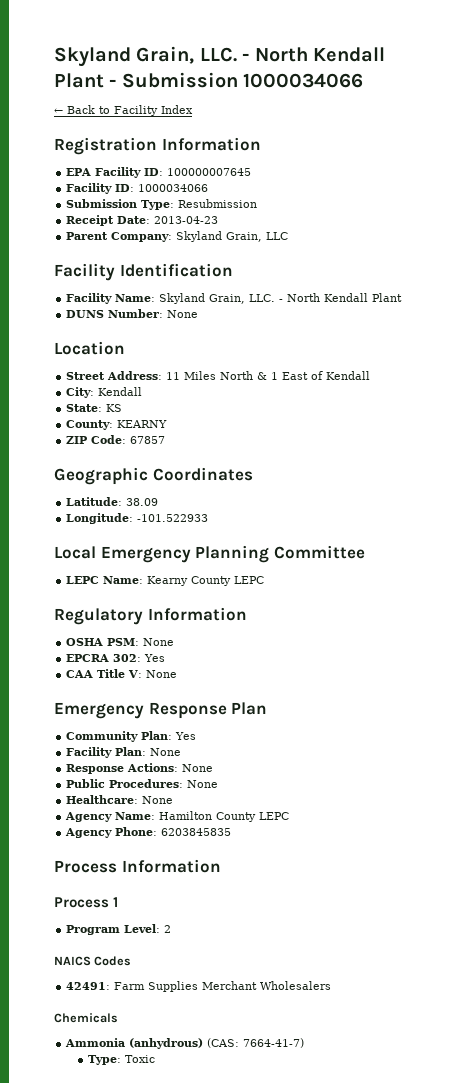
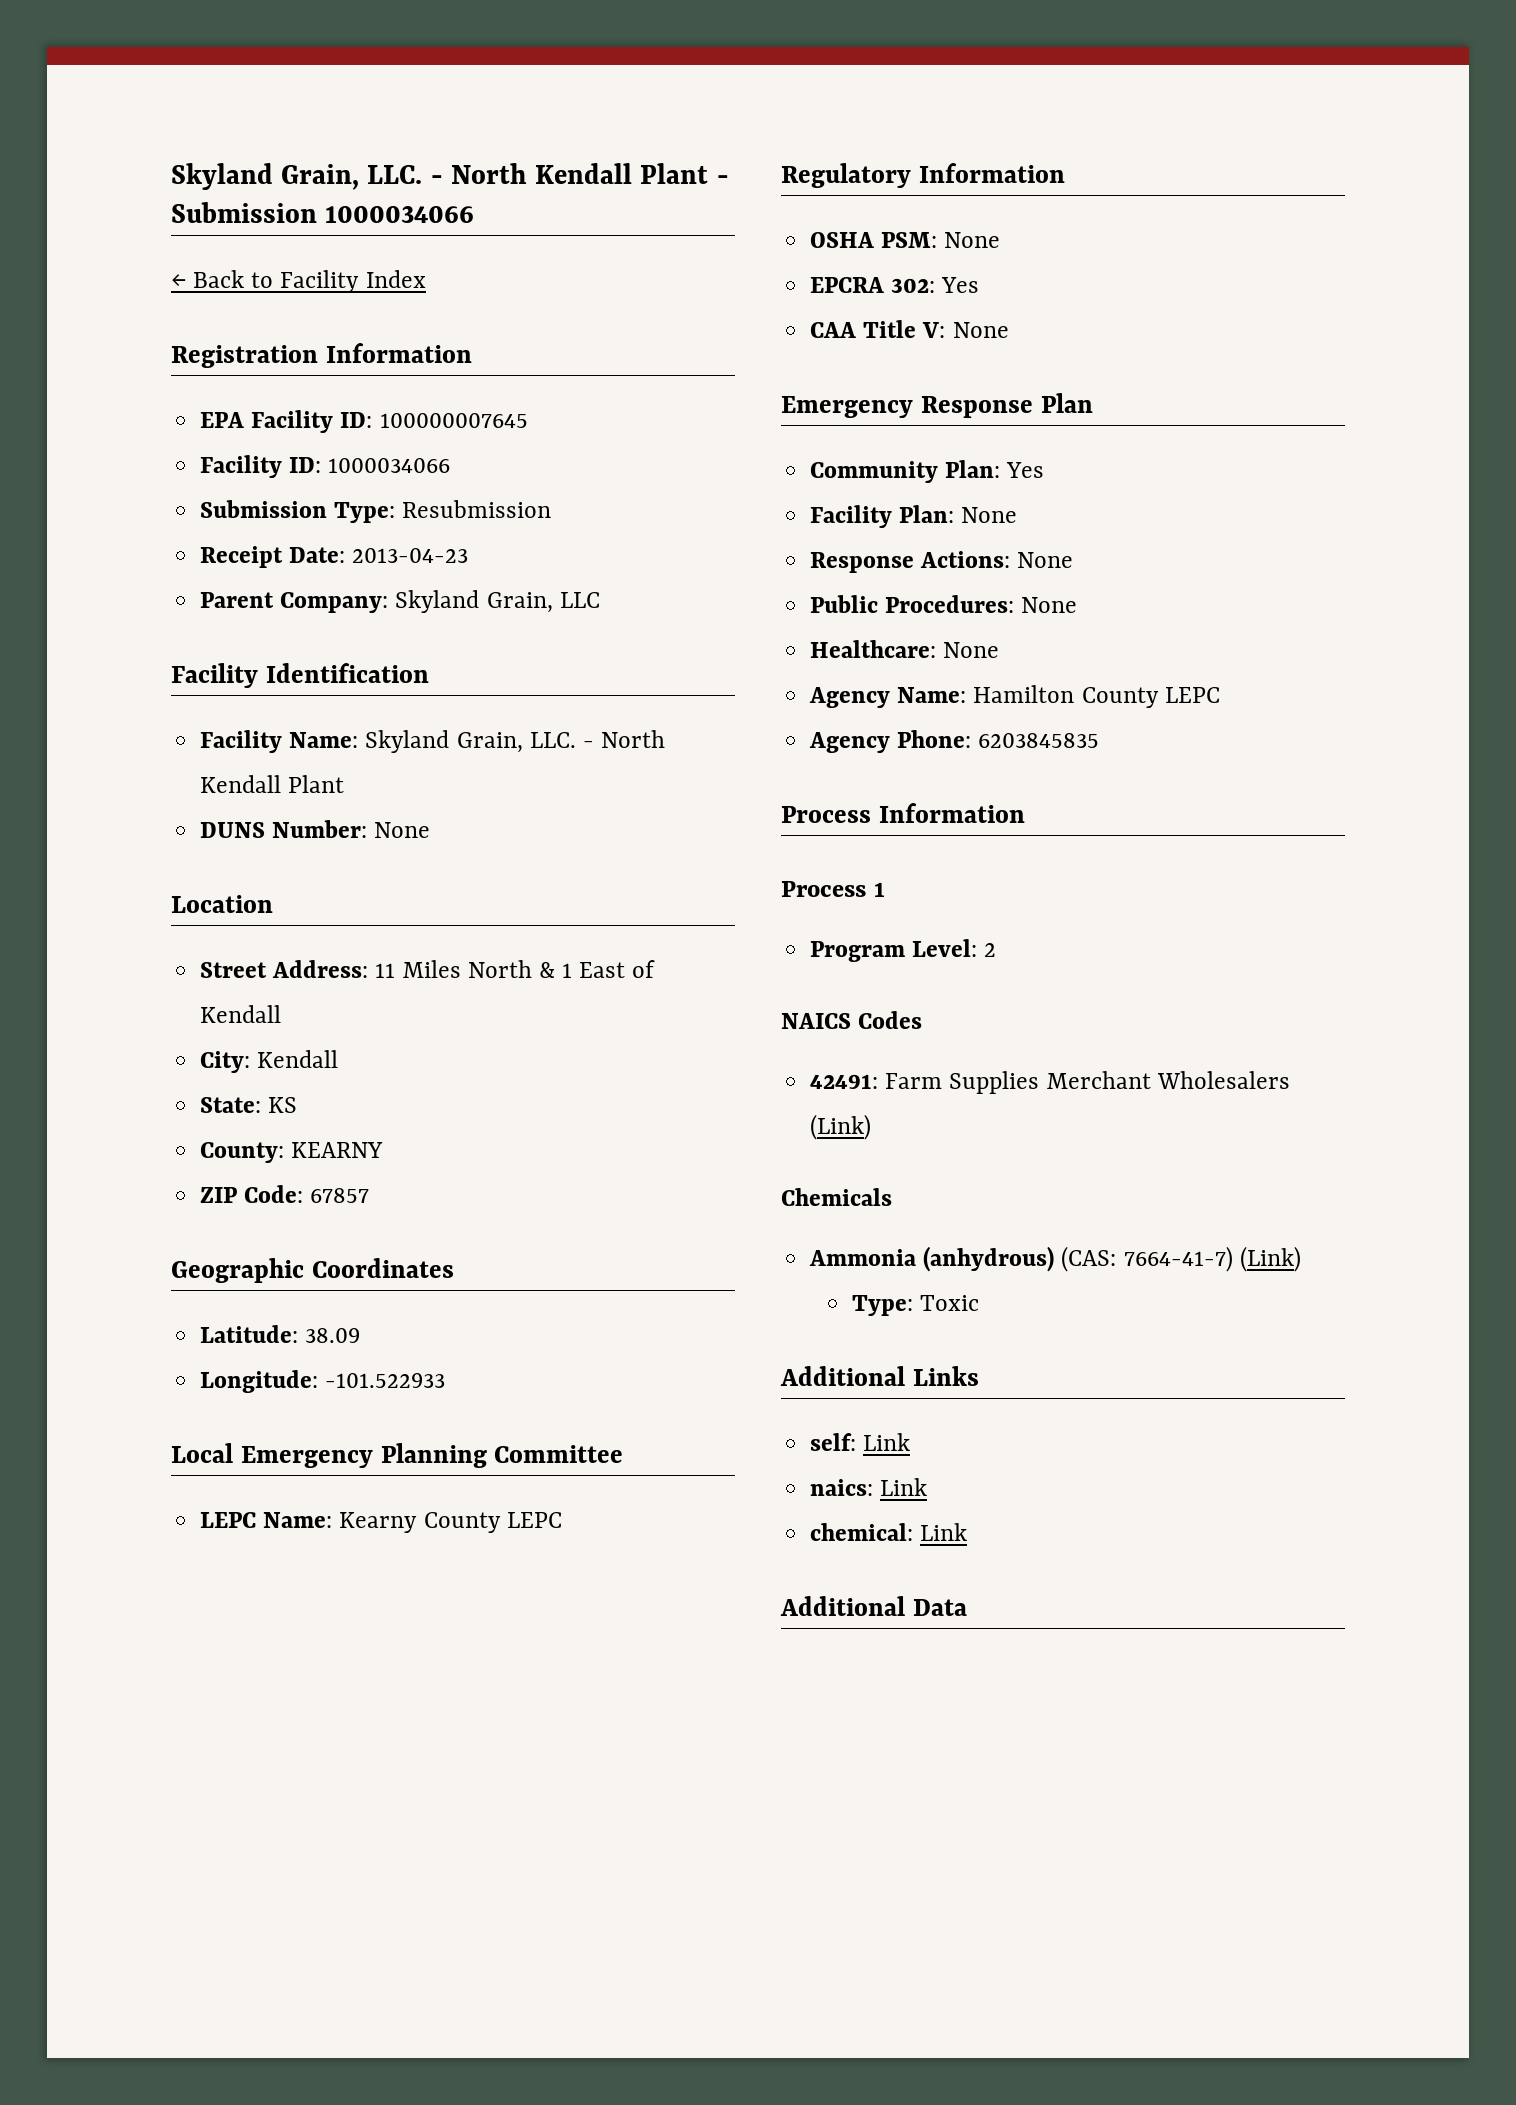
- 42491: Farm Supplies Merchant Wholesalers
+ 42491: Farm Supplies Merchant Wholesalers (Link)
- Ammonia (anhydrous) (CAS: 7664-41-7)
+ Ammonia (anhydrous) (CAS: 7664-41-7) (Link)
+ Additional Links
+ self: Link
+ naics: Link
+ chemical: Link
+ Additional Data

